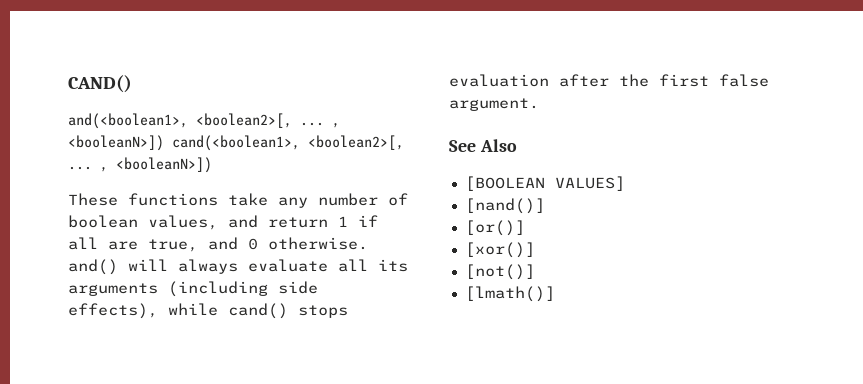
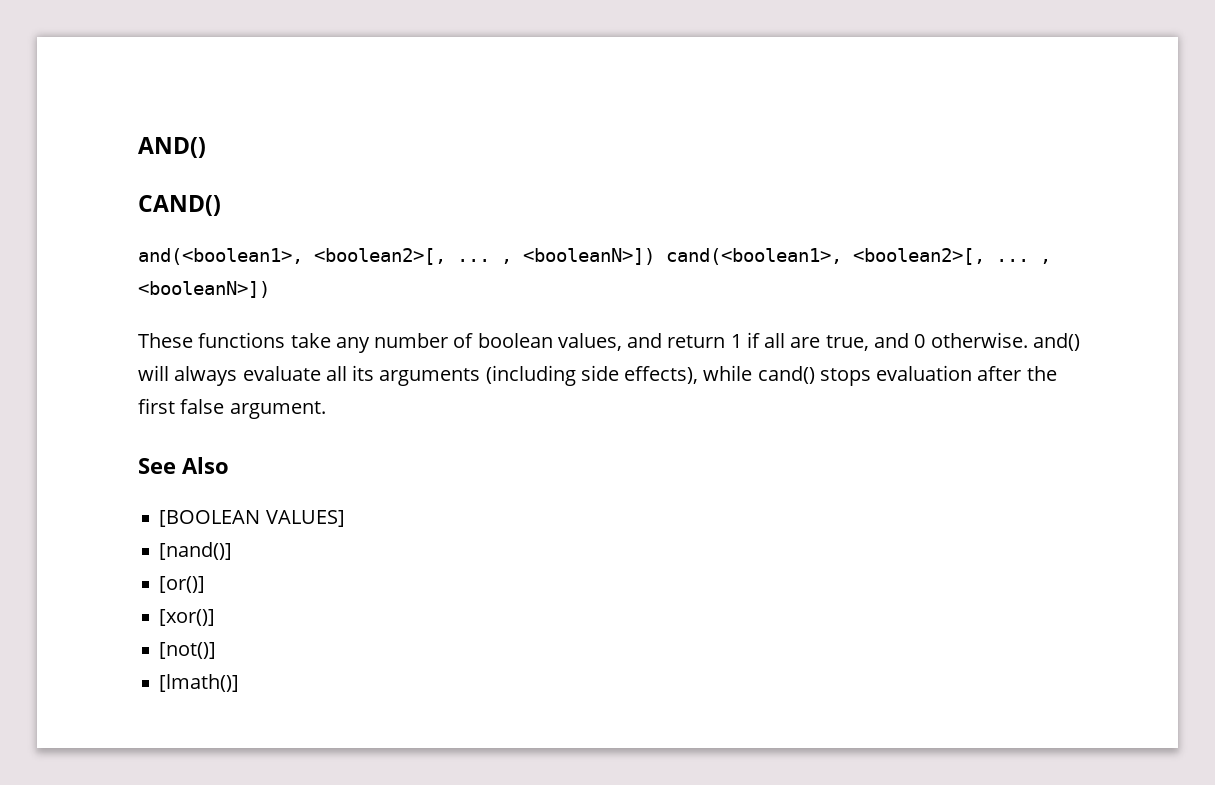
+ AND()

